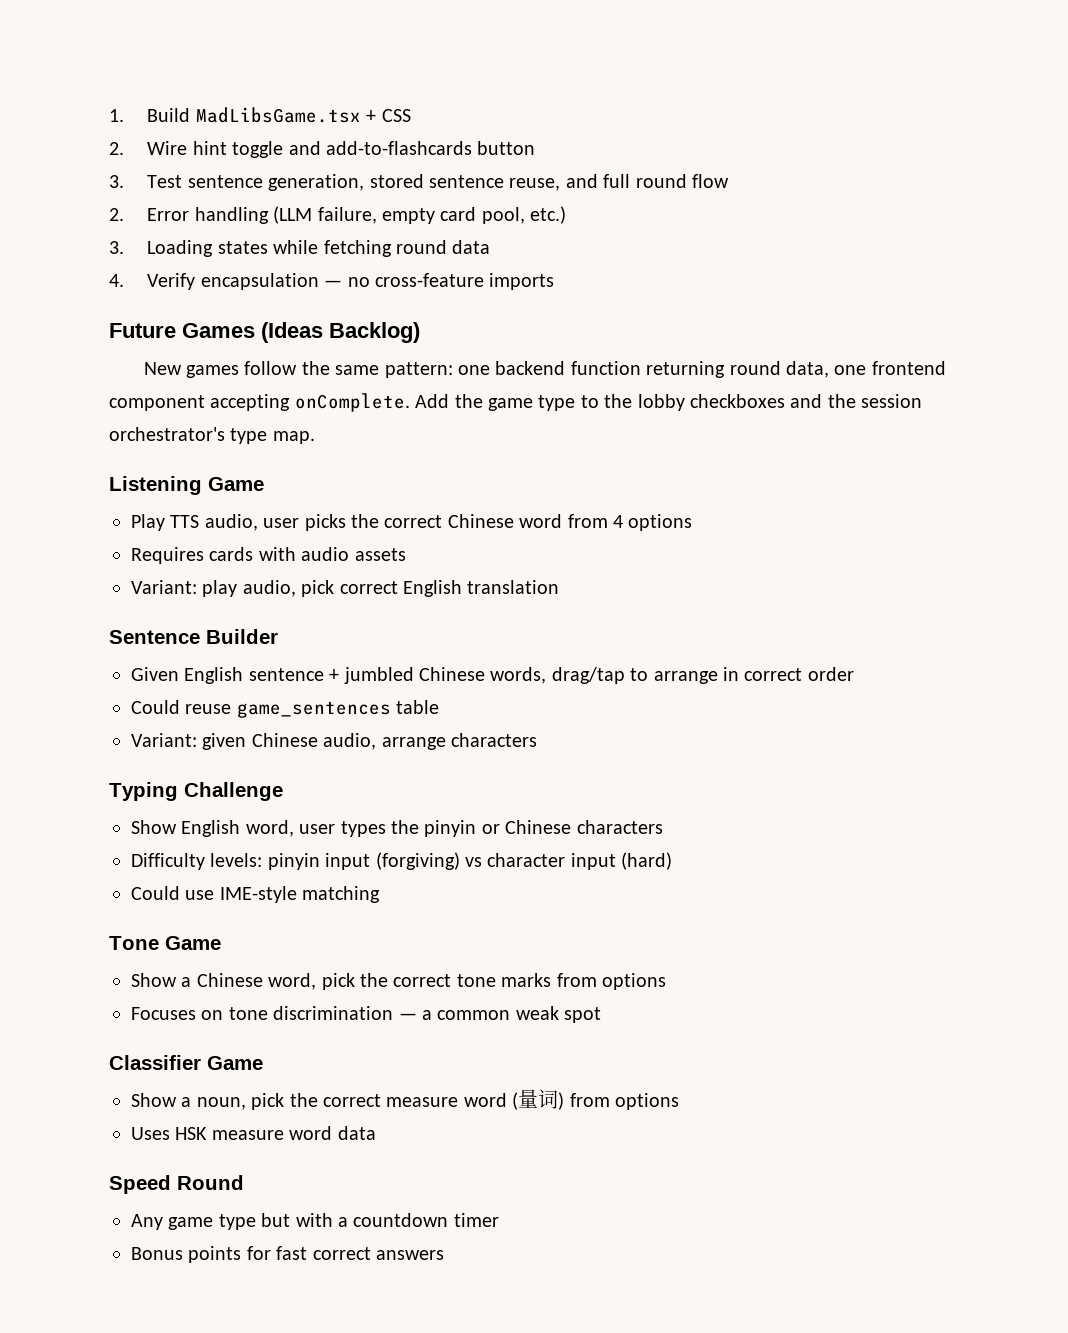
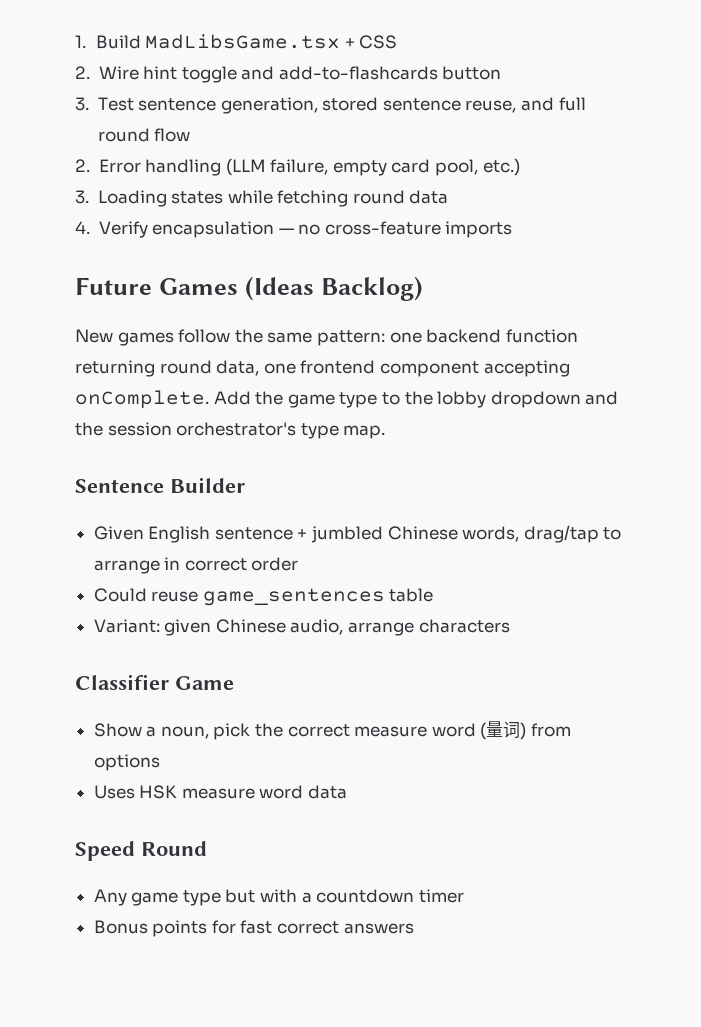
- Add the game type to the lobby checkboxes and the session orchestrator's type map.
+ Add the game type to the lobby dropdown and the session orchestrator's type map.
- Listening Game
- Play TTS audio, user picks the correct Chinese word from 4 options
- Requires cards with audio assets
- Variant: play audio, pick correct English translation
- Typing Challenge
- Show English word, user types the pinyin or Chinese characters
- Difficulty levels: pinyin input (forgiving) vs character input (hard)
- Could use IME-style matching
- Tone Game
- Show a Chinese word, pick the correct tone marks from options
- Focuses on tone discrimination — a common weak spot

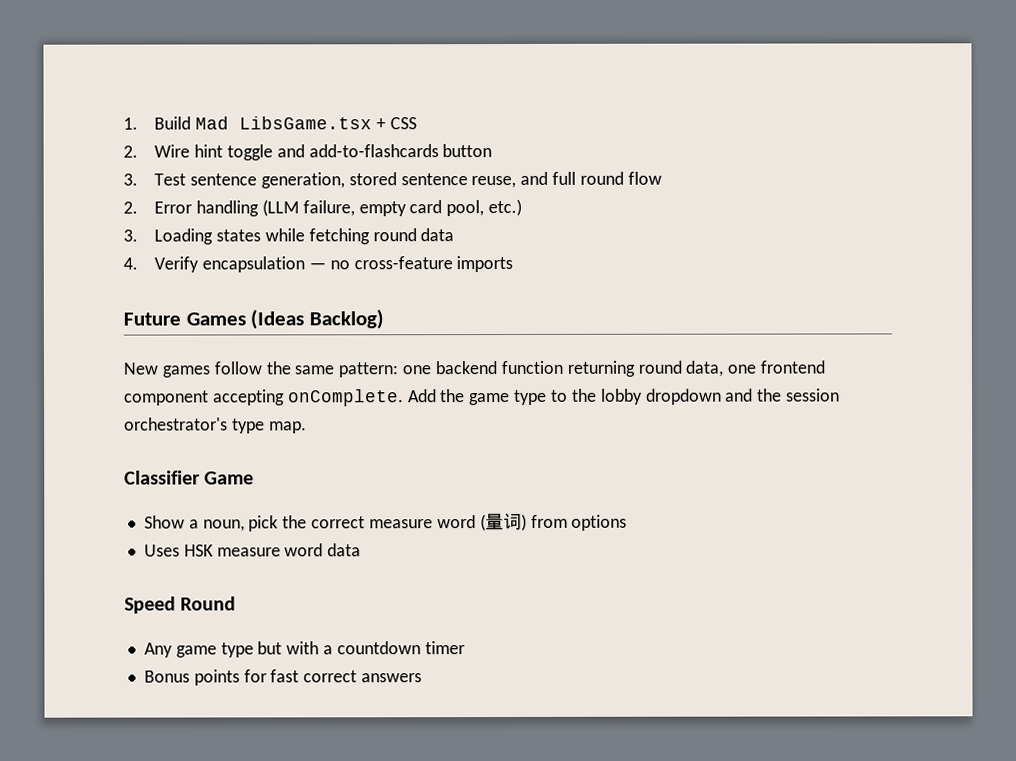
- 1. Build MadLibsGame.tsx + CSS
+ 1. Build Mad LibsGame.tsx + CSS
- Sentence Builder
- Given English sentence + jumbled Chinese words, drag/tap to arrange in correct order
- Could reuse game_sentences table
- Variant: given Chinese audio, arrange characters

